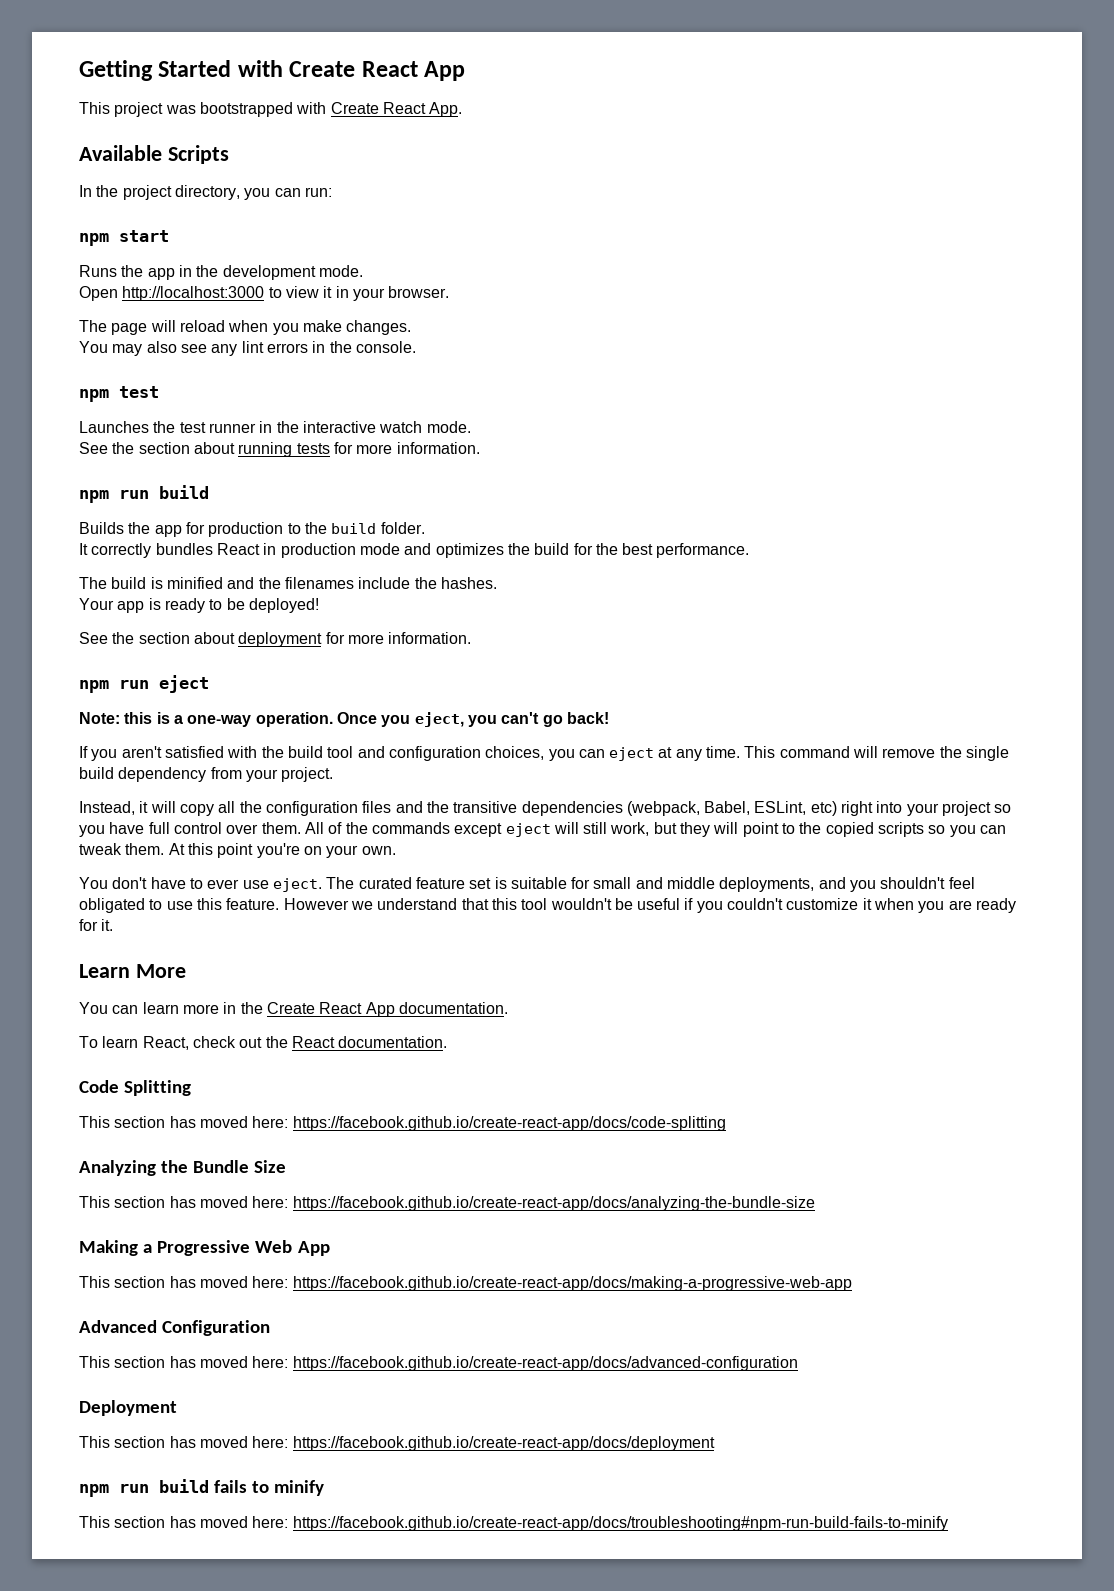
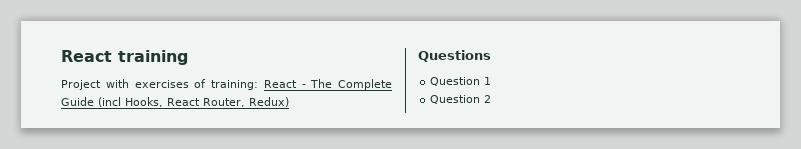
- Getting Started with Create React App
- This project was bootstrapped with Create React App.
- Available Scripts
- In the project directory, you can run:
- npm start
- Runs the app in the development mode.
- Open http://localhost:3000 to view it in your browser.
- The page will reload when you make changes.
- You may also see any lint errors in the console.
- npm test
- Launches the test runner in the interactive watch mode.
- See the section about running tests for more information.
- npm run build
- Builds the app for production to the build folder.
- It correctly bundles React in production mode and optimizes the build for the best performance.
- The build is minified and the filenames include the hashes.
- Your app is ready to be deployed!
- See the section about deployment for more information.
- npm run eject
- Note: this is a one-way operation. Once you eject, you can't go back!
- If you aren't satisfied with the build tool and configuration choices, you can eject at any time. This command will remove the single build dependency from your project.
- Instead, it will copy all the configuration files and the transitive dependencies (webpack, Babel, ESLint, etc) right into your project so you have full control over them. All of the commands except eject will still work, but they will point to the copied scripts so you can tweak them. At this point you're on your own.
- You don't have to ever use eject. The curated feature set is suitable for small and middle deployments, and you shouldn't feel obligated to use this feature. However we understand that this tool wouldn't be useful if you couldn't customize it when you are ready for it.
- Learn More
- You can learn more in the Create React App documentation.
- To learn React, check out the React documentation.
- Code Splitting
- This section has moved here: https://facebook.github.io/create-react-app/docs/code-splitting
- Analyzing the Bundle Size
- This section has moved here: https://facebook.github.io/create-react-app/docs/analyzing-the-bundle-size
- Making a Progressive Web App
- This section has moved here: https://facebook.github.io/create-react-app/docs/making-a-progressive-web-app
- Advanced Configuration
- This section has moved here: https://facebook.github.io/create-react-app/docs/advanced-configuration
- Deployment
- This section has moved here: https://facebook.github.io/create-react-app/docs/deployment
- npm run build fails to minify
- This section has moved here: https://facebook.github.io/create-react-app/docs/troubleshooting#npm-run-build-fails-to-minify
+ React training
+ Project with exercises of training: React - The Complete Guide (incl Hooks, React Router, Redux)
+ Questions
+ Question 1
+ Question 2

